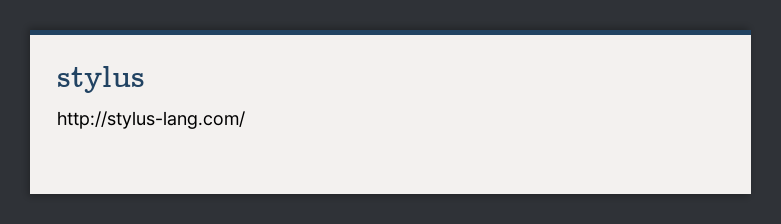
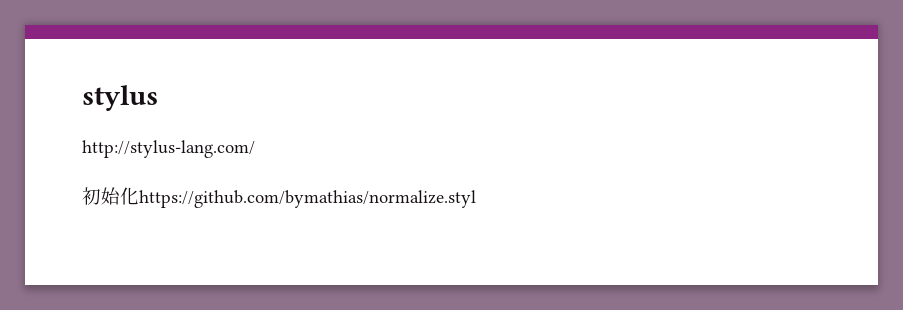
+ 初始化https://github.com/bymathias/normalize.styl

